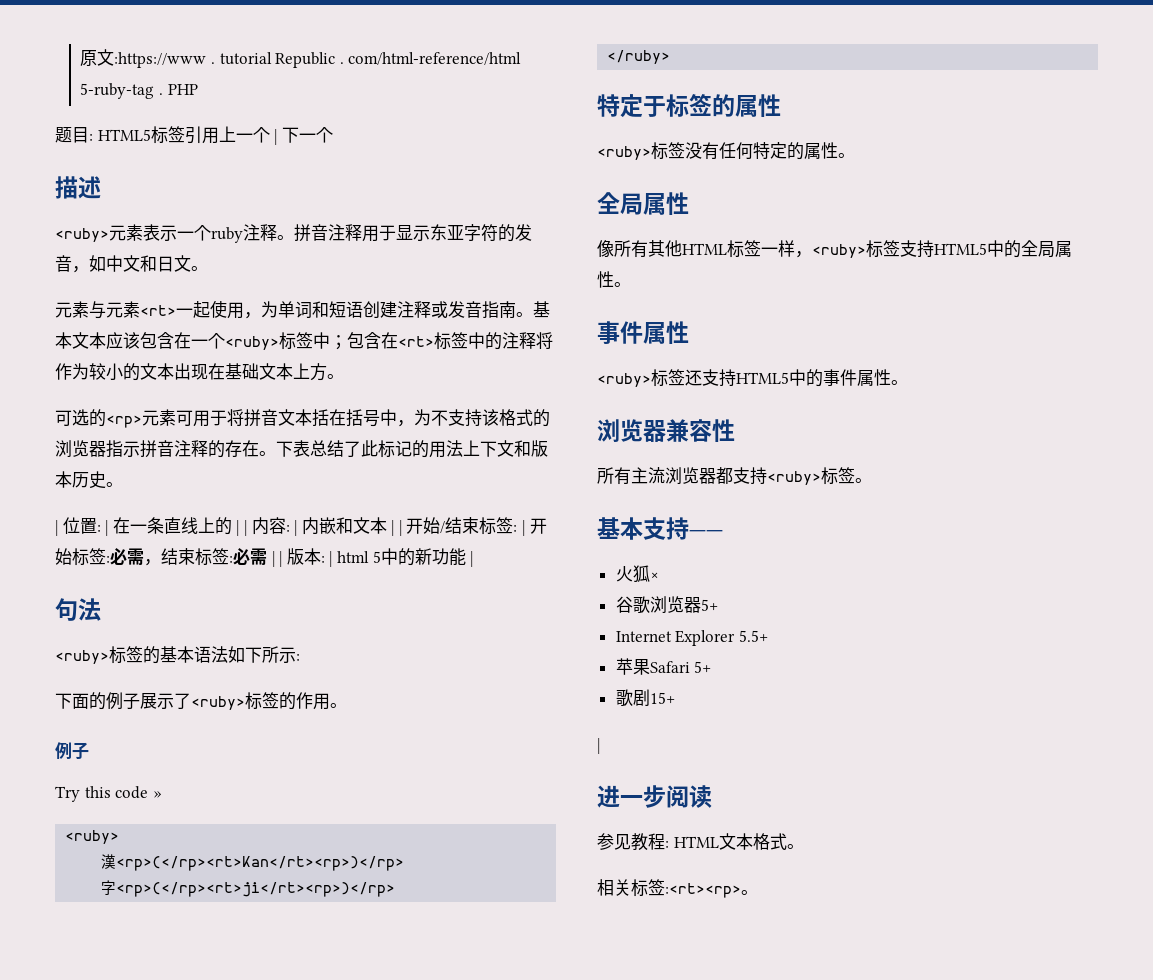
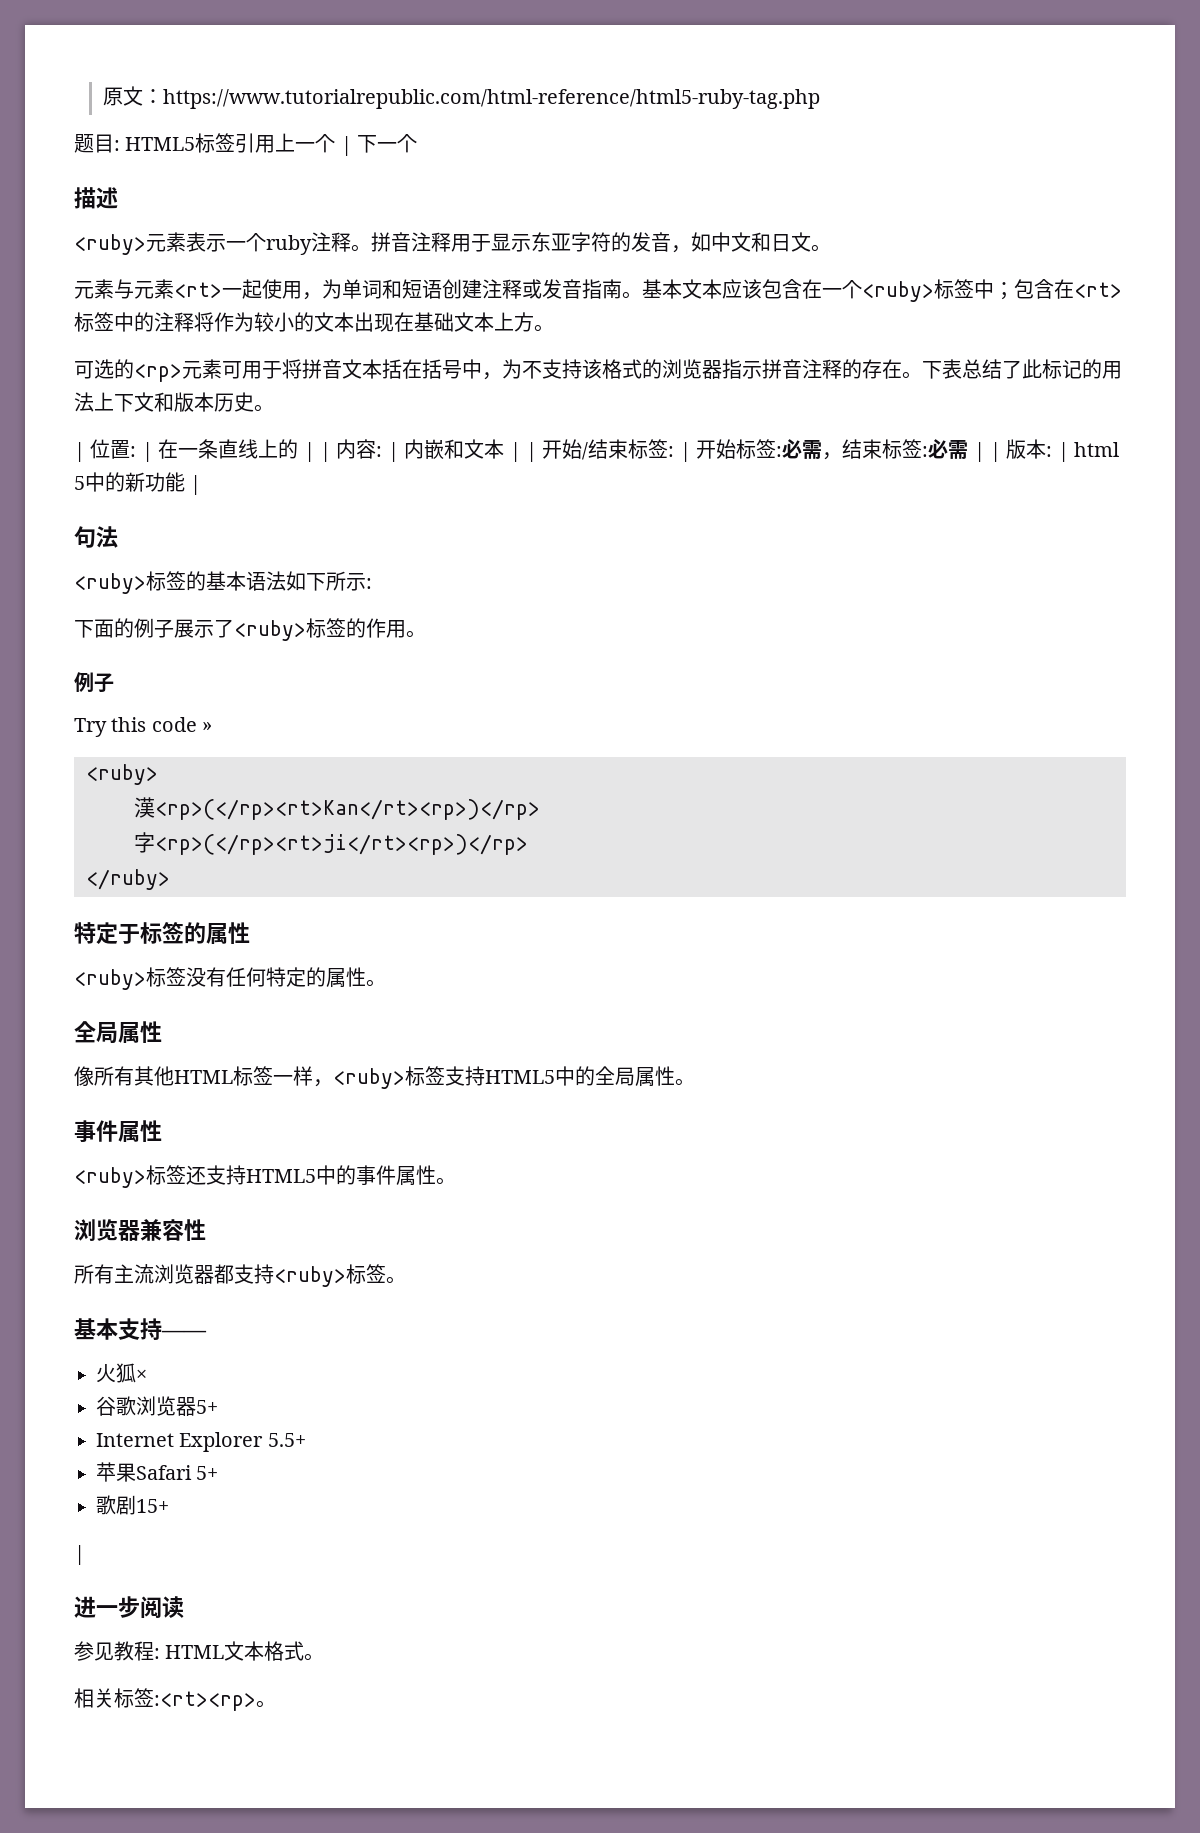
- 原文:https://www . tutorial Republic . com/html-reference/html 5-ruby-tag . PHP
+ 原文：https://www.tutorialrepublic.com/html-reference/html5-ruby-tag.php

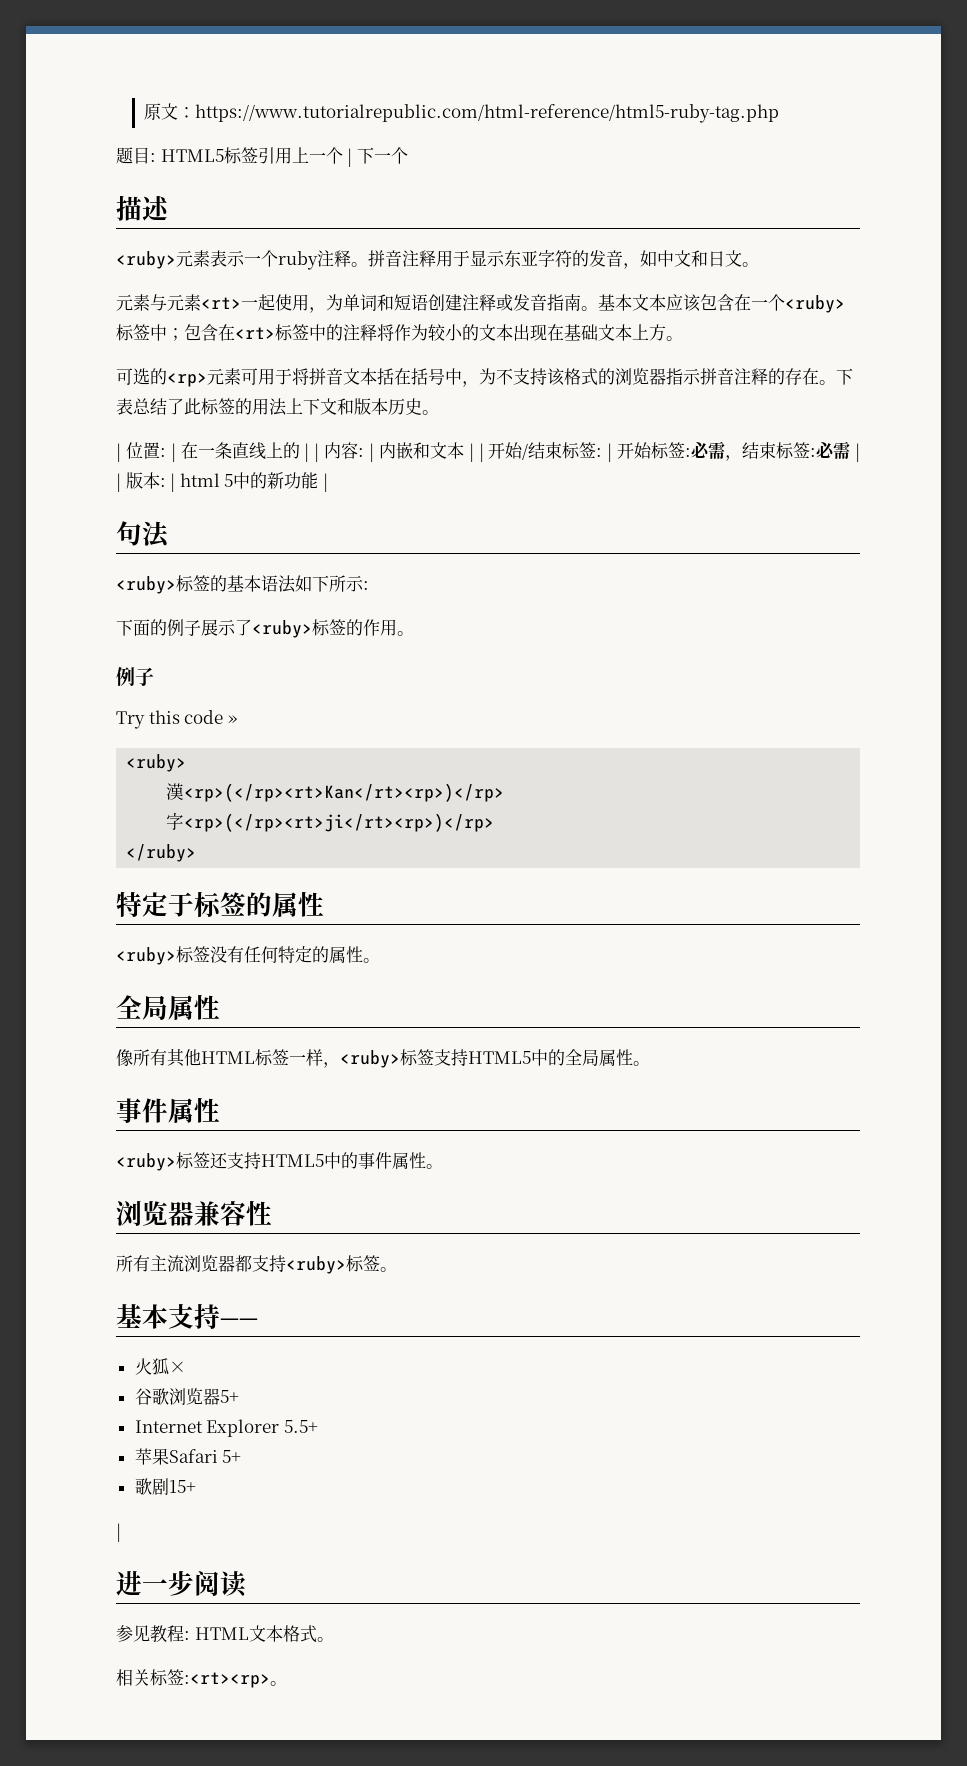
- 下表总结了此标记的用法上下文和版本历史。
+ 下表总结了此标签的用法上下文和版本历史。

